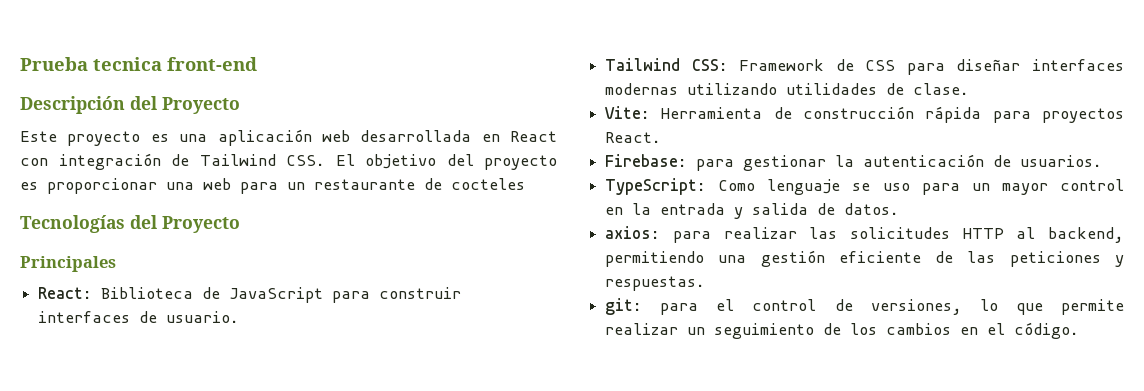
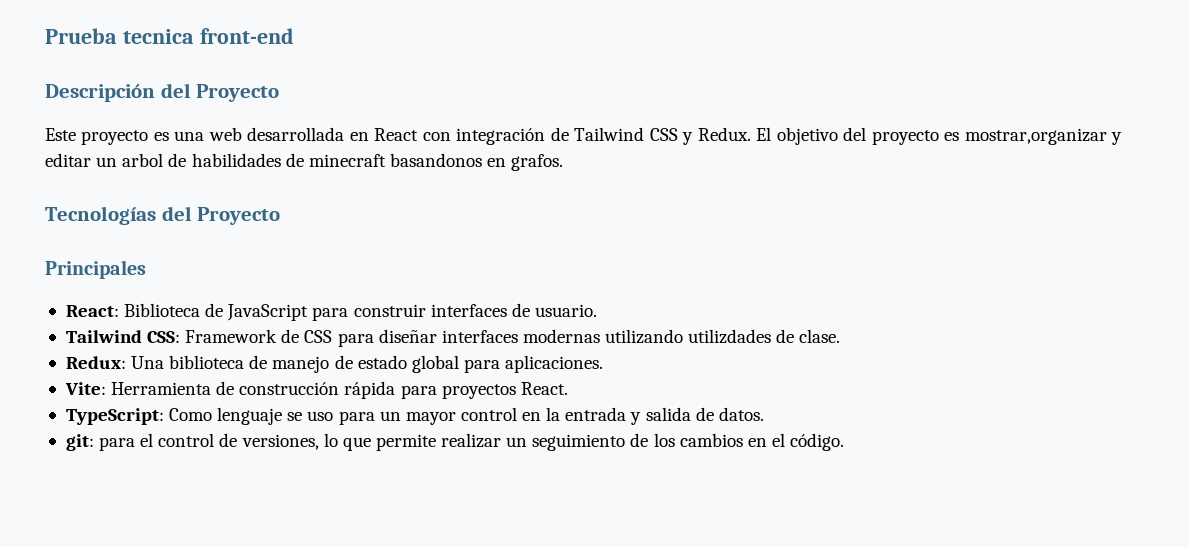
- Este proyecto es una aplicación web desarrollada en React con integración de Tailwind CSS. El objetivo del proyecto es proporcionar una web para un restaurante de cocteles
+ Este proyecto es una web desarrollada en React con integración de Tailwind CSS y Redux. El objetivo del proyecto es mostrar,organizar y editar un arbol de habilidades de minecraft basandonos en grafos.
- Tailwind CSS: Framework de CSS para diseñar interfaces modernas utilizando utilidades de clase.
+ Tailwind CSS: Framework de CSS para diseñar interfaces modernas utilizando utilizdades de clase.
+ Redux: Una biblioteca de manejo de estado global para aplicaciones.
- Firebase: para gestionar la autenticación de usuarios.
- axios: para realizar las solicitudes HTTP al backend, permitiendo una gestión eficiente de las peticiones y respuestas.

